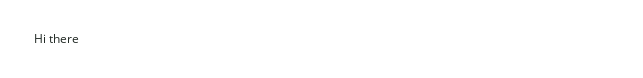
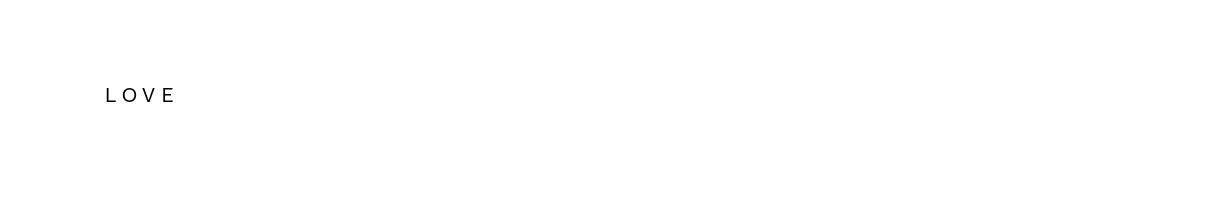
- Hi there
+ ＬＯＶＥ

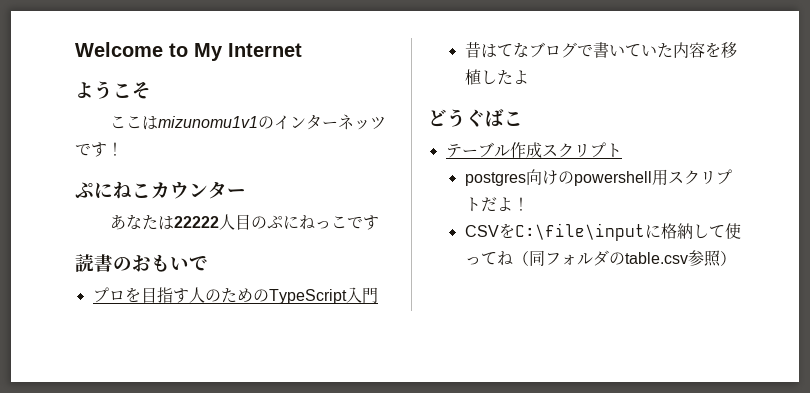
- ＬＯＶＥ
+ Welcome to My Internet
+ ようこそ
+ ここはmizunomu1v1のインターネッツです！
+ ぷにねこカウンター
+ あなたは22222人目のぷにねっこです
+ 読書のおもいで
+ プロを目指す人のためのTypeScript入門
+ 昔はてなブログで書いていた内容を移植したよ
+ どうぐばこ
+ テーブル作成スクリプト
+ postgres向けのpowershell用スクリプトだよ！
+ CSVをC:\file\inputに格納して使ってね（同フォルダのtable.csv参照）

